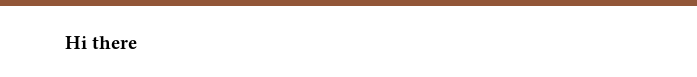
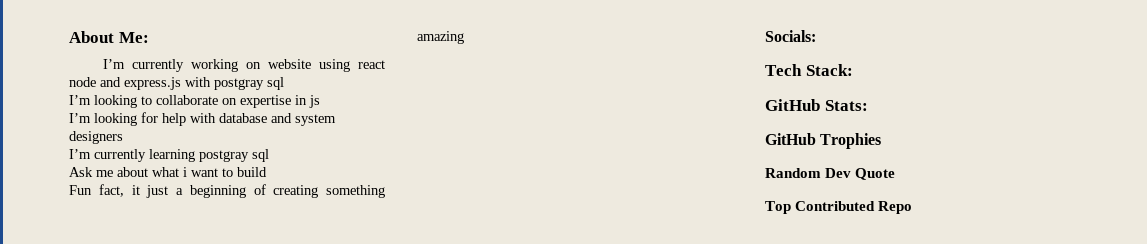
- Hi there
+ About Me:
+ I’m currently working on website using react node and express.js with postgray sql
+ I’m looking to collaborate on expertise in js
+ I’m looking for help with database and system designers
+ I’m currently learning postgray sql
+ Ask me about what i want to build
+ Fun fact, it just a beginning of creating something amazing
+ Socials:
+ Tech Stack:
+ GitHub Stats:
+ GitHub Trophies
+ Random Dev Quote
+ Top Contributed Repo

